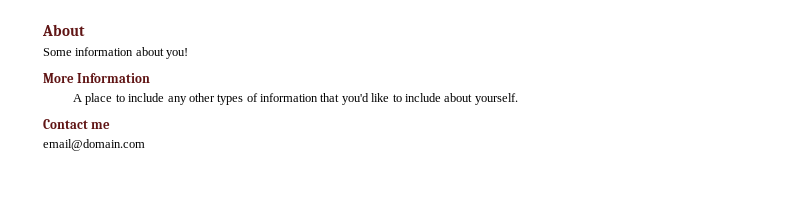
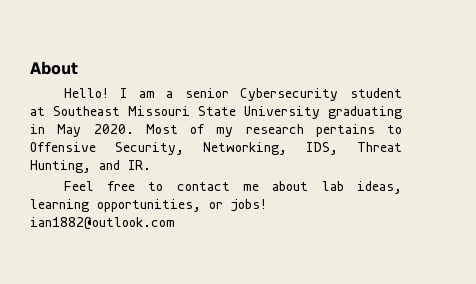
- Some information about you!
- More Information
- A place to include any other types of information that you'd like to include about yourself.
- Contact me
- email@domain.com
+ Hello! I am a senior Cybersecurity student at Southeast Missouri State University graduating in May 2020. Most of my research pertains to Offensive Security, Networking, IDS, Threat Hunting, and IR.
+ Feel free to contact me about lab ideas, learning opportunities, or jobs! ian1882@outlook.com

